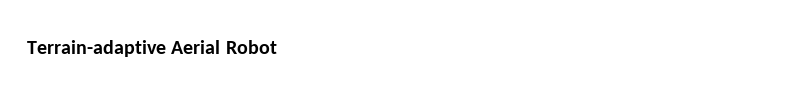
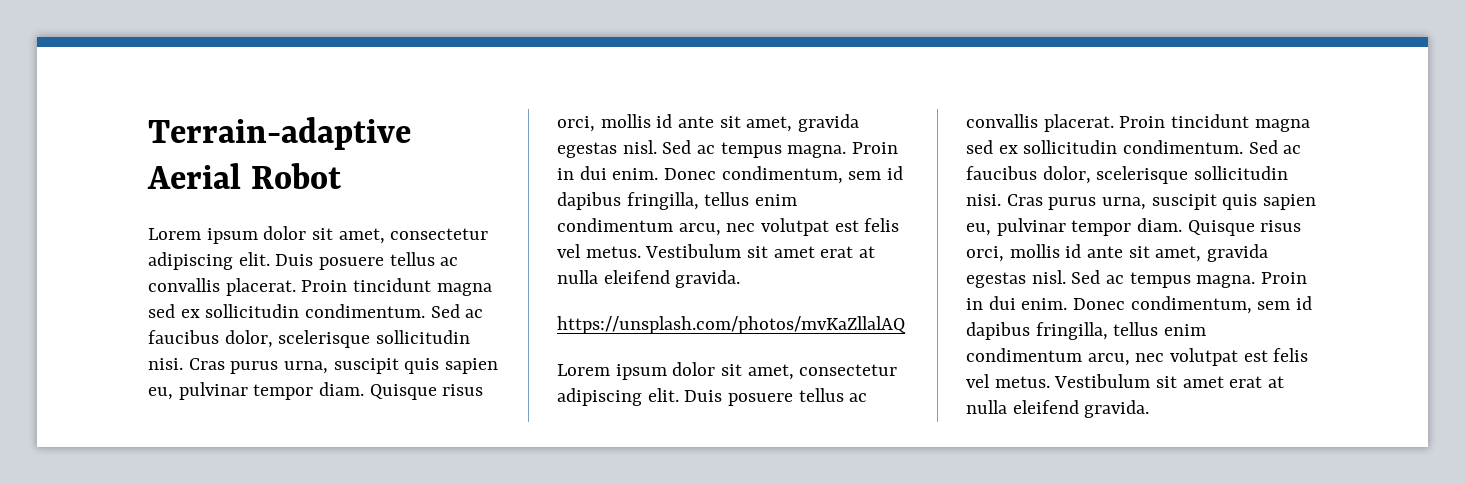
  Terrain-adaptive Aerial Robot
+ Lorem ipsum dolor sit amet, consectetur adipiscing elit. Duis posuere tellus ac convallis placerat. Proin tincidunt magna sed ex sollicitudin condimentum. Sed ac faucibus dolor, scelerisque sollicitudin nisi. Cras purus urna, suscipit quis sapien eu, pulvinar tempor diam. Quisque risus orci, mollis id ante sit amet, gravida egestas nisl. Sed ac tempus magna. Proin in dui enim. Donec condimentum, sem id dapibus fringilla, tellus enim condimentum arcu, nec volutpat est felis vel metus. Vestibulum sit amet erat at nulla eleifend gravida.
+ https://unsplash.com/photos/mvKaZllalAQ
+ Lorem ipsum dolor sit amet, consectetur adipiscing elit. Duis posuere tellus ac convallis placerat. Proin tincidunt magna sed ex sollicitudin condimentum. Sed ac faucibus dolor, scelerisque sollicitudin nisi. Cras purus urna, suscipit quis sapien eu, pulvinar tempor diam. Quisque risus orci, mollis id ante sit amet, gravida egestas nisl. Sed ac tempus magna. Proin in dui enim. Donec condimentum, sem id dapibus fringilla, tellus enim condimentum arcu, nec volutpat est felis vel metus. Vestibulum sit amet erat at nulla eleifend gravida.

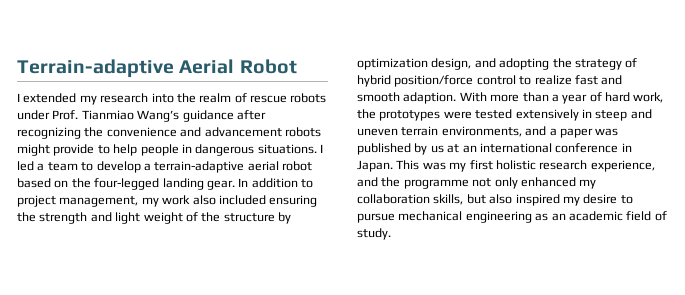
  Terrain-adaptive Aerial Robot
- Lorem ipsum dolor sit amet, consectetur adipiscing elit. Duis posuere tellus ac convallis placerat. Proin tincidunt magna sed ex sollicitudin condimentum. Sed ac faucibus dolor, scelerisque sollicitudin nisi. Cras purus urna, suscipit quis sapien eu, pulvinar tempor diam. Quisque risus orci, mollis id ante sit amet, gravida egestas nisl. Sed ac tempus magna. Proin in dui enim. Donec condimentum, sem id dapibus fringilla, tellus enim condimentum arcu, nec volutpat est felis vel metus. Vestibulum sit amet erat at nulla eleifend gravida.
- https://unsplash.com/photos/mvKaZllalAQ
- Lorem ipsum dolor sit amet, consectetur adipiscing elit. Duis posuere tellus ac convallis placerat. Proin tincidunt magna sed ex sollicitudin condimentum. Sed ac faucibus dolor, scelerisque sollicitudin nisi. Cras purus urna, suscipit quis sapien eu, pulvinar tempor diam. Quisque risus orci, mollis id ante sit amet, gravida egestas nisl. Sed ac tempus magna. Proin in dui enim. Donec condimentum, sem id dapibus fringilla, tellus enim condimentum arcu, nec volutpat est felis vel metus. Vestibulum sit amet erat at nulla eleifend gravida.
+ I extended my research into the realm of rescue robots under Prof. Tianmiao Wang’s guidance after recognizing the convenience and advancement robots might provide to help people in dangerous situations. I led a team to develop a terrain-adaptive aerial robot based on the four-legged landing gear. In addition to project management, my work also included ensuring the strength and light weight of the structure by optimization design, and adopting the strategy of hybrid position/force control to realize fast and smooth adaption. With more than a year of hard work, the prototypes were tested extensively in steep and uneven terrain environments, and a paper was published by us at an international conference in Japan. This was my first holistic research experience, and the programme not only enhanced my collaboration skills, but also inspired my desire to pursue mechanical engineering as an academic field of study.

